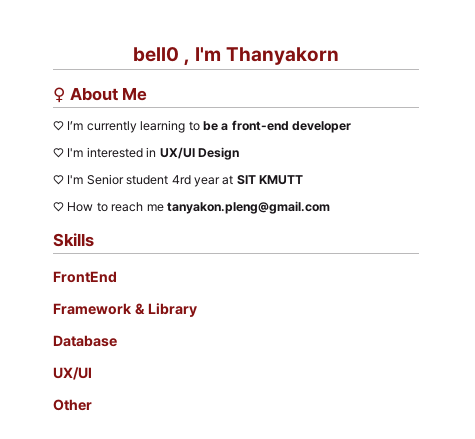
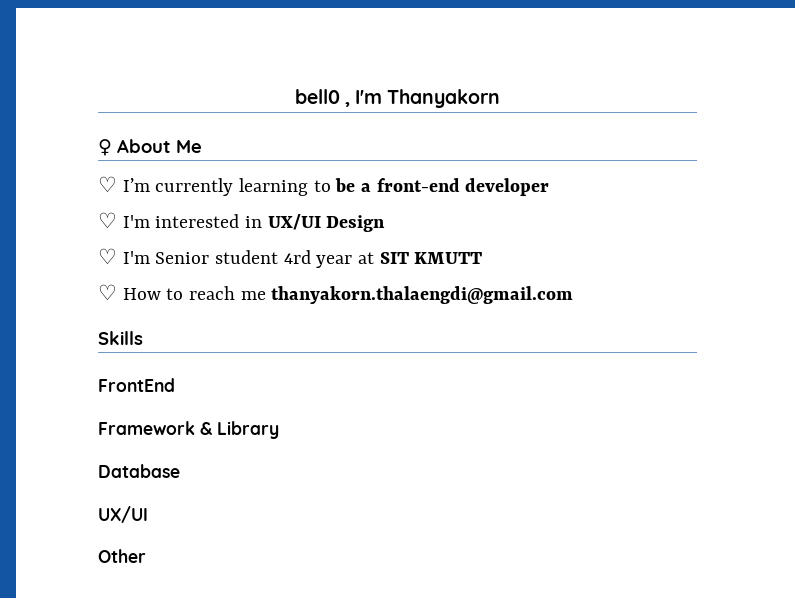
- ♡ How to reach me tanyakon.pleng@gmail.com
+ ♡ How to reach me thanyakorn.thalaengdi@gmail.com

